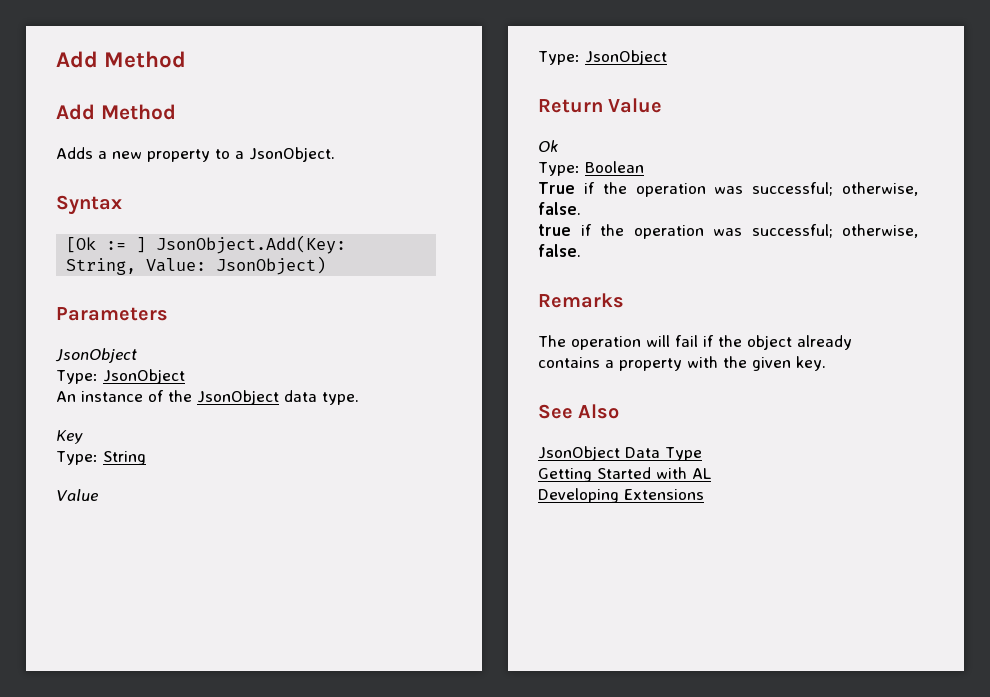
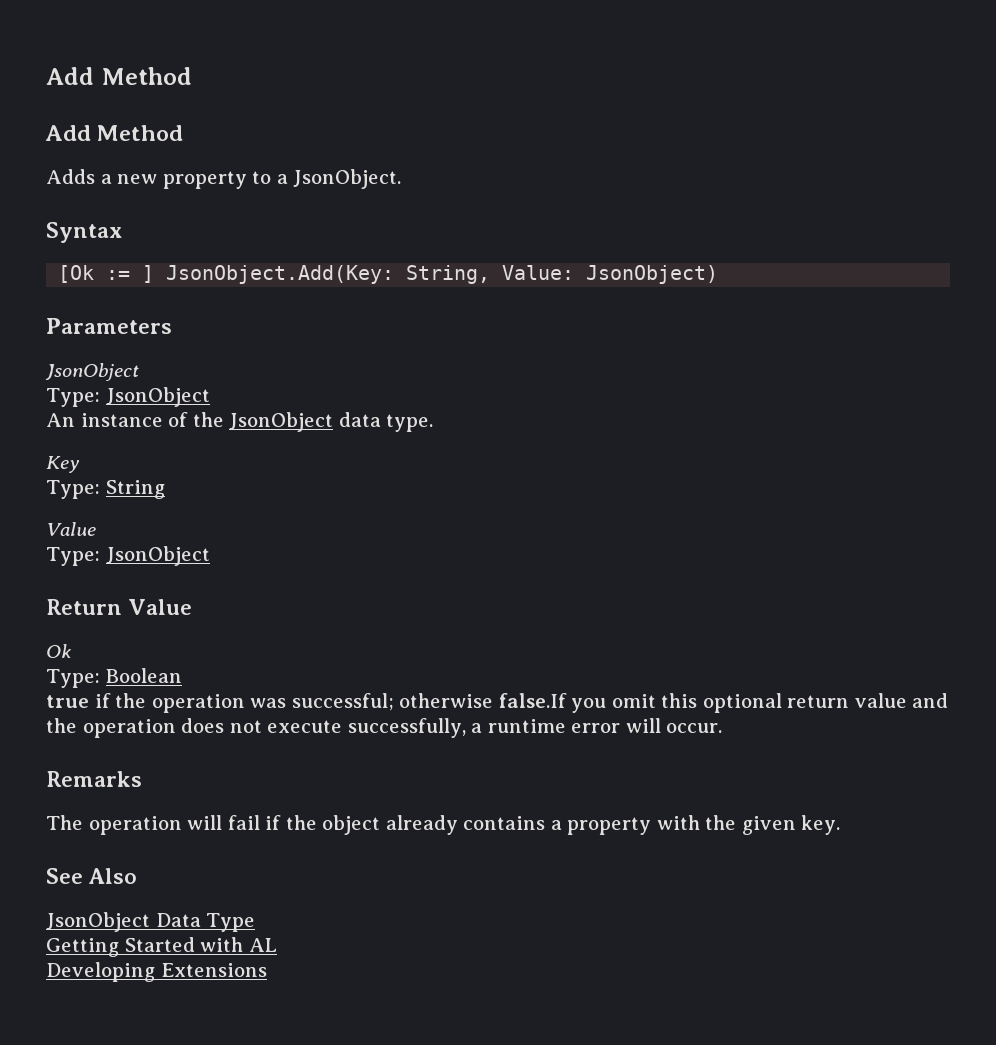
- True if the operation was successful; otherwise, false.
- true if the operation was successful; otherwise, false.
+ true if the operation was successful; otherwise false.If you omit this optional return value and the operation does not execute successfully, a runtime error will occur.

